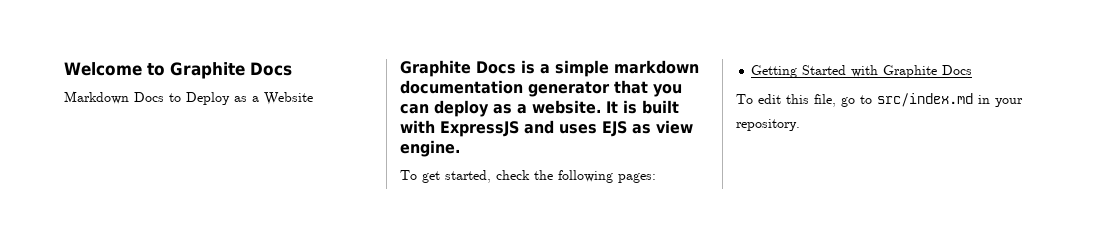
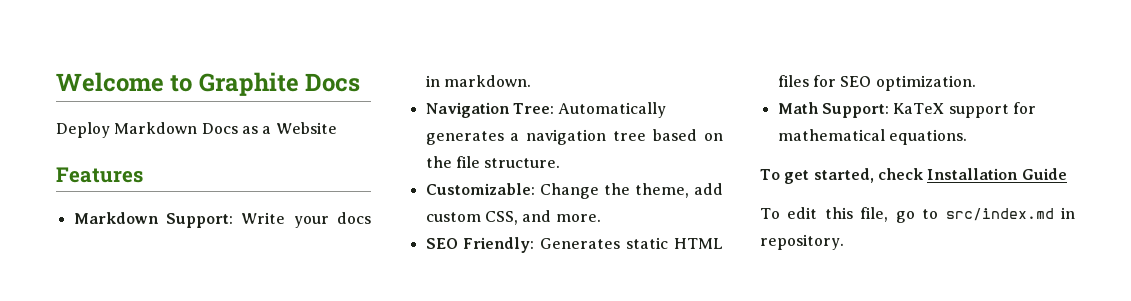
- Markdown Docs to Deploy as a Website
+ Deploy Markdown Docs as a Website
- Graphite Docs is a simple markdown documentation generator that you can deploy as a website. It is built with ExpressJS and uses EJS as view engine.
- To get started, check the following pages:
- Getting Started with Graphite Docs
+ Features
+ Markdown Support: Write your docs in markdown.
+ Navigation Tree: Automatically generates a navigation tree based on the file structure.
+ Customizable: Change the theme, add custom CSS, and more.
+ SEO Friendly: Generates static HTML files for SEO optimization.
+ Math Support: KaTeX support for mathematical equations.
+ To get started, check Installation Guide
- To edit this file, go to src/index.md in your repository.
+ To edit this file, go to src/index.md in repository.

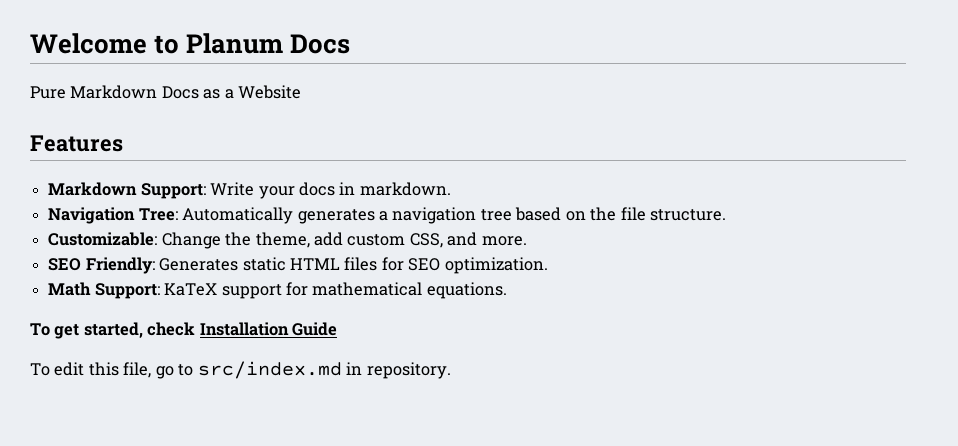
- Welcome to Graphite Docs
+ Welcome to Planum Docs
- Deploy Markdown Docs as a Website
+ Pure Markdown Docs as a Website

